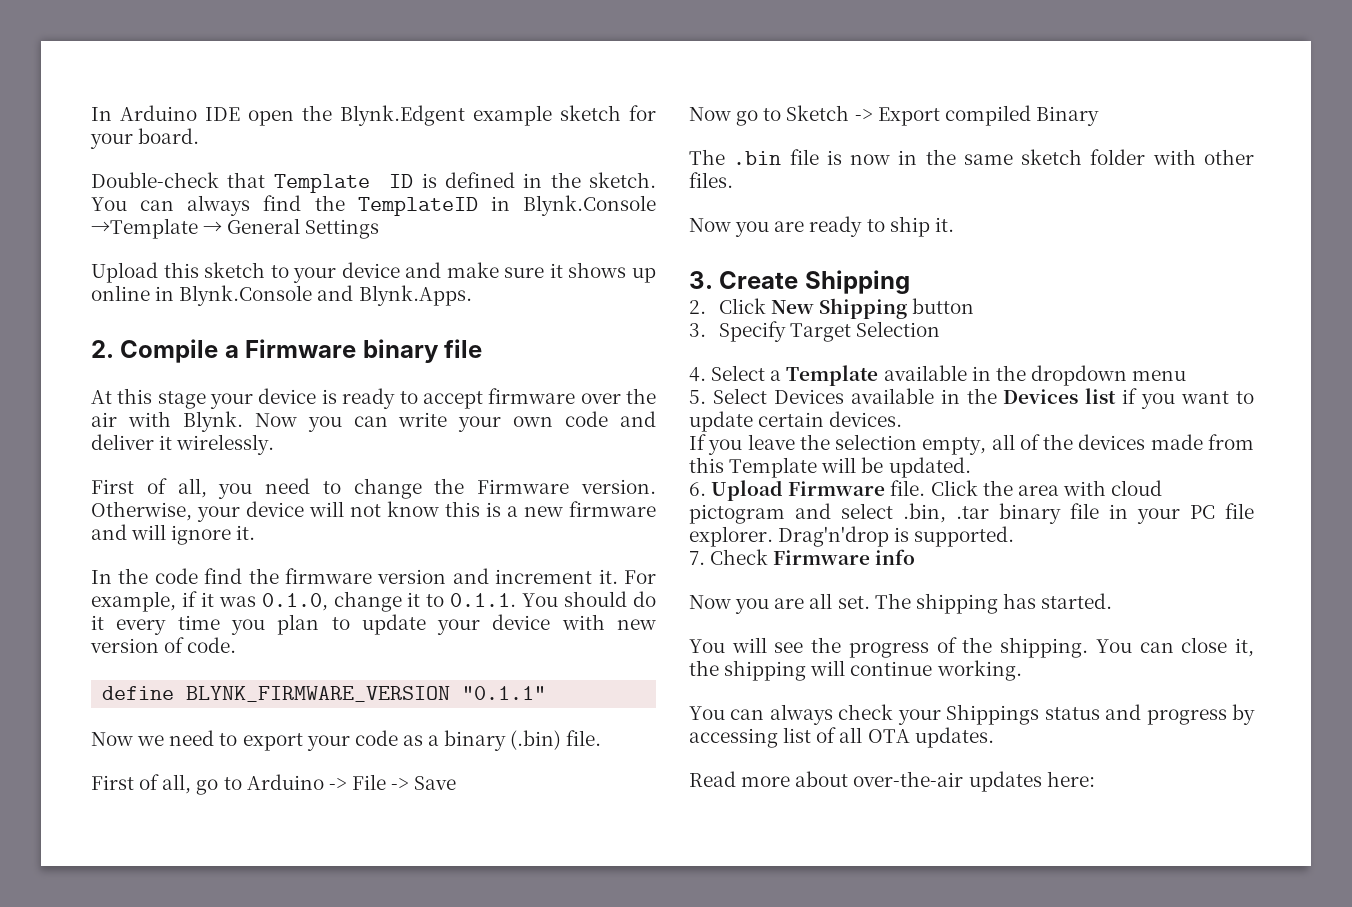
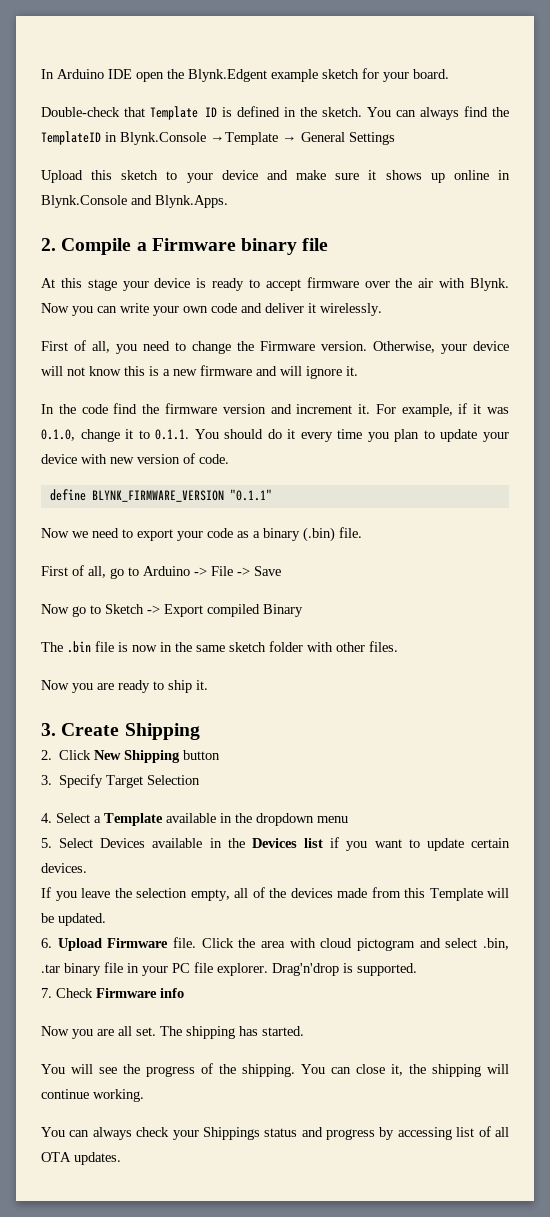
- Read more about over-the-air updates here:

